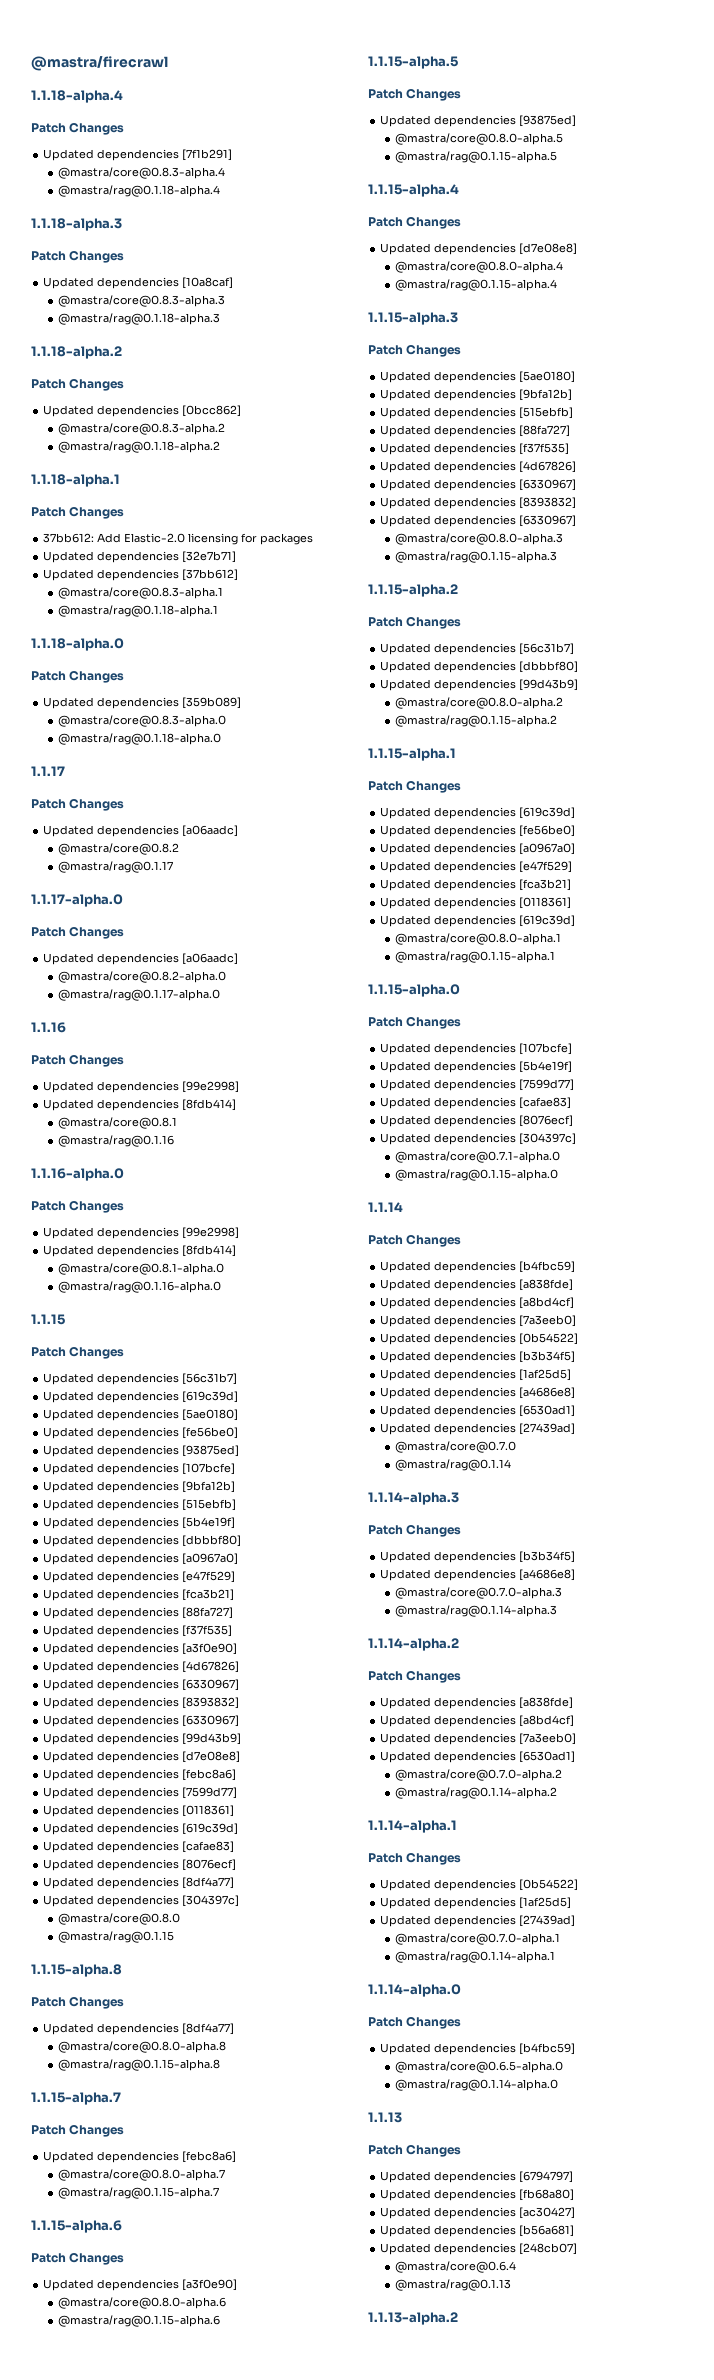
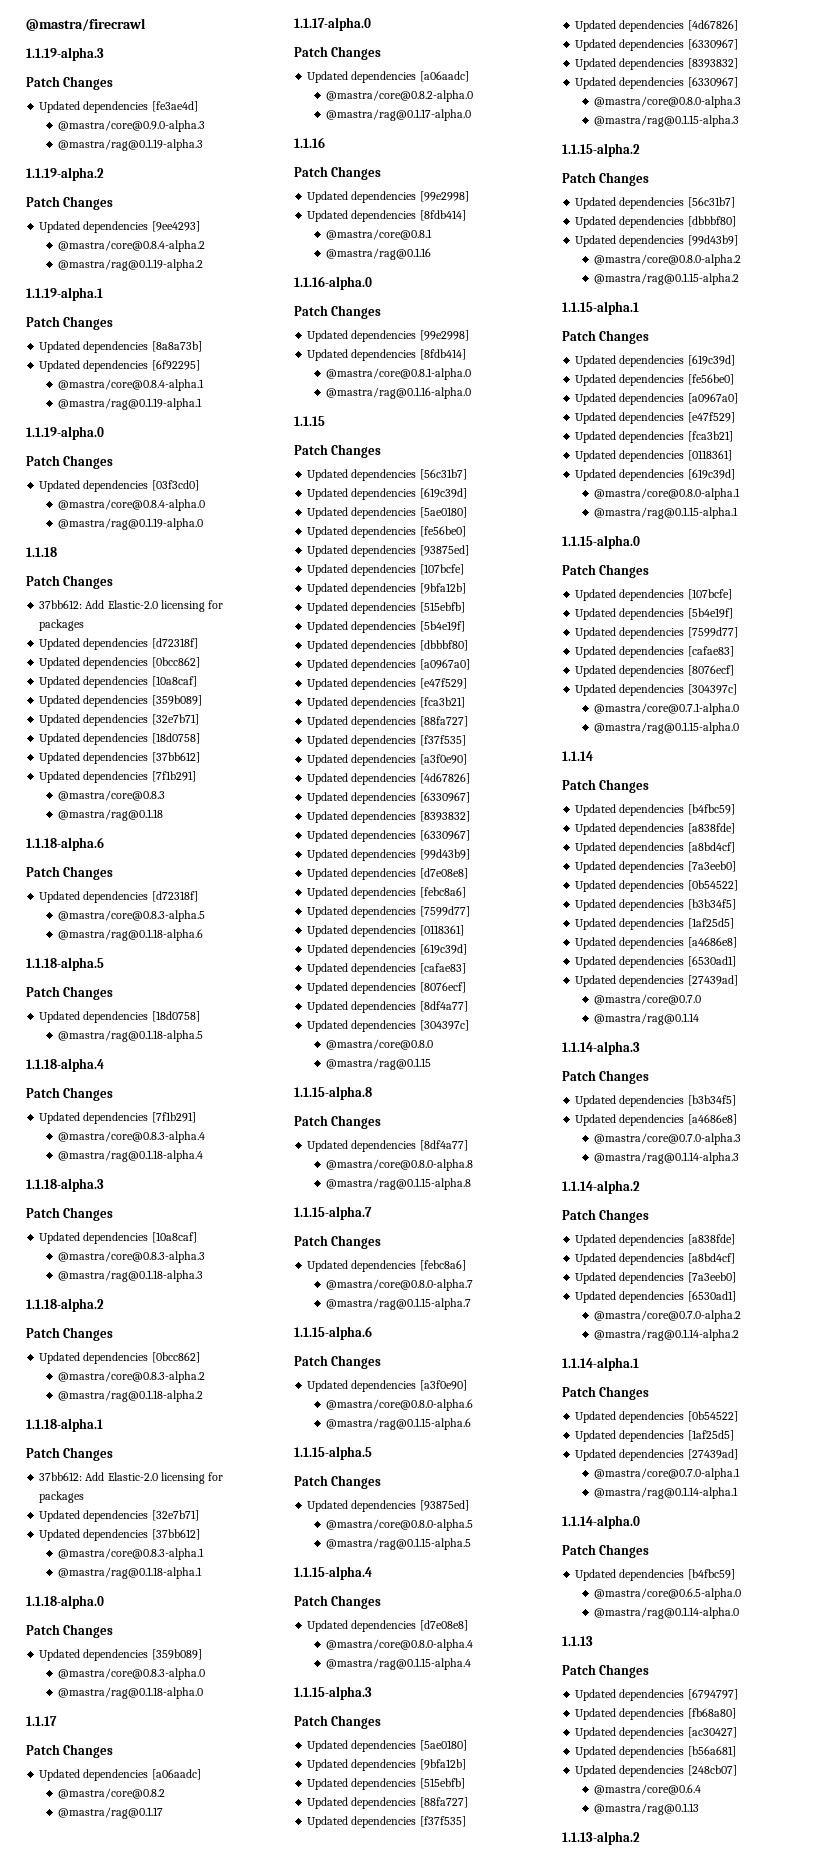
+ 1.1.19-alpha.3
+ Patch Changes
+ Updated dependencies [fe3ae4d]
+ @mastra/core@0.9.0-alpha.3
+ @mastra/rag@0.1.19-alpha.3
+ 1.1.19-alpha.2
+ Patch Changes
+ Updated dependencies [9ee4293]
+ @mastra/core@0.8.4-alpha.2
+ @mastra/rag@0.1.19-alpha.2
+ 1.1.19-alpha.1
+ Patch Changes
+ Updated dependencies [8a8a73b]
+ Updated dependencies [6f92295]
+ @mastra/core@0.8.4-alpha.1
+ @mastra/rag@0.1.19-alpha.1
+ 1.1.19-alpha.0
+ Patch Changes
+ Updated dependencies [03f3cd0]
+ @mastra/core@0.8.4-alpha.0
+ @mastra/rag@0.1.19-alpha.0
+ 1.1.18
+ Patch Changes
+ 37bb612: Add Elastic-2.0 licensing for packages
+ Updated dependencies [d72318f]
+ Updated dependencies [0bcc862]
+ Updated dependencies [10a8caf]
+ Updated dependencies [359b089]
+ Updated dependencies [32e7b71]
+ Updated dependencies [18d0758]
+ Updated dependencies [37bb612]
+ Updated dependencies [7f1b291]
+ @mastra/core@0.8.3
+ @mastra/rag@0.1.18
+ 1.1.18-alpha.6
+ Patch Changes
+ Updated dependencies [d72318f]
+ @mastra/core@0.8.3-alpha.5
+ @mastra/rag@0.1.18-alpha.6
+ 1.1.18-alpha.5
+ Patch Changes
+ Updated dependencies [18d0758]
+ @mastra/rag@0.1.18-alpha.5

